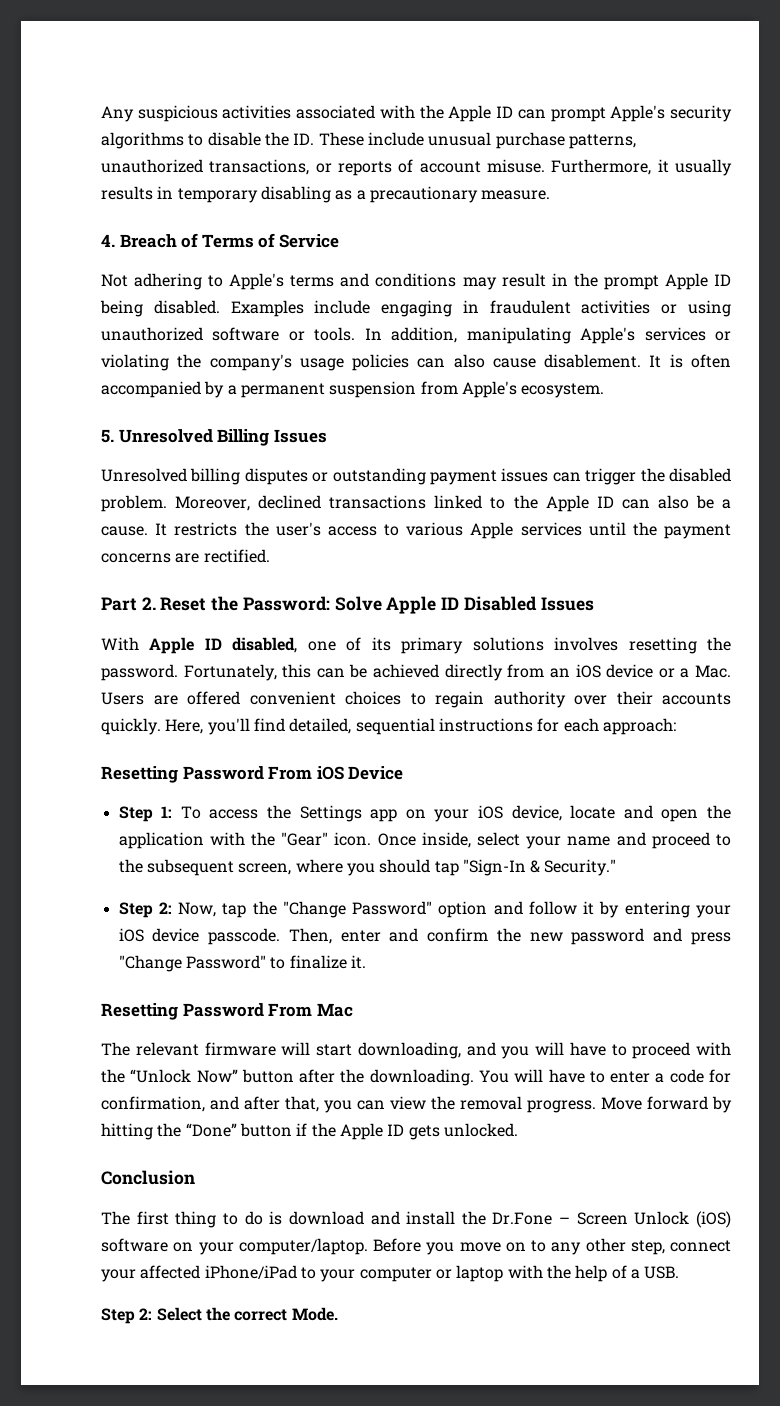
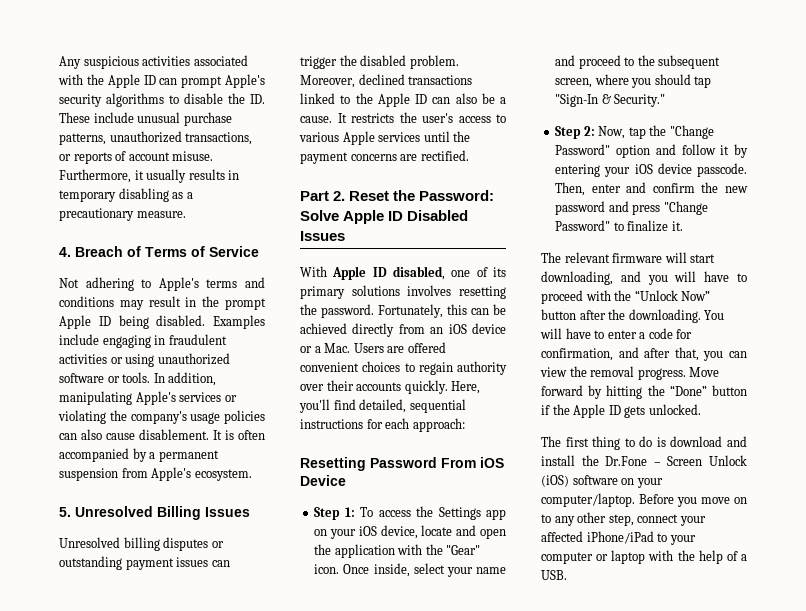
- Resetting Password From Mac
- Conclusion
- Step 2: Select the correct Mode.

